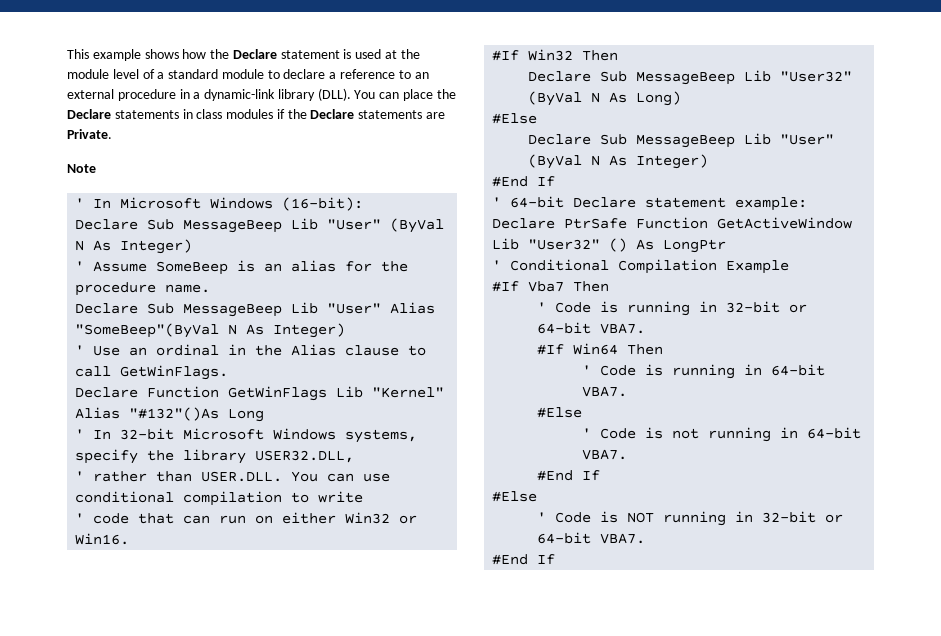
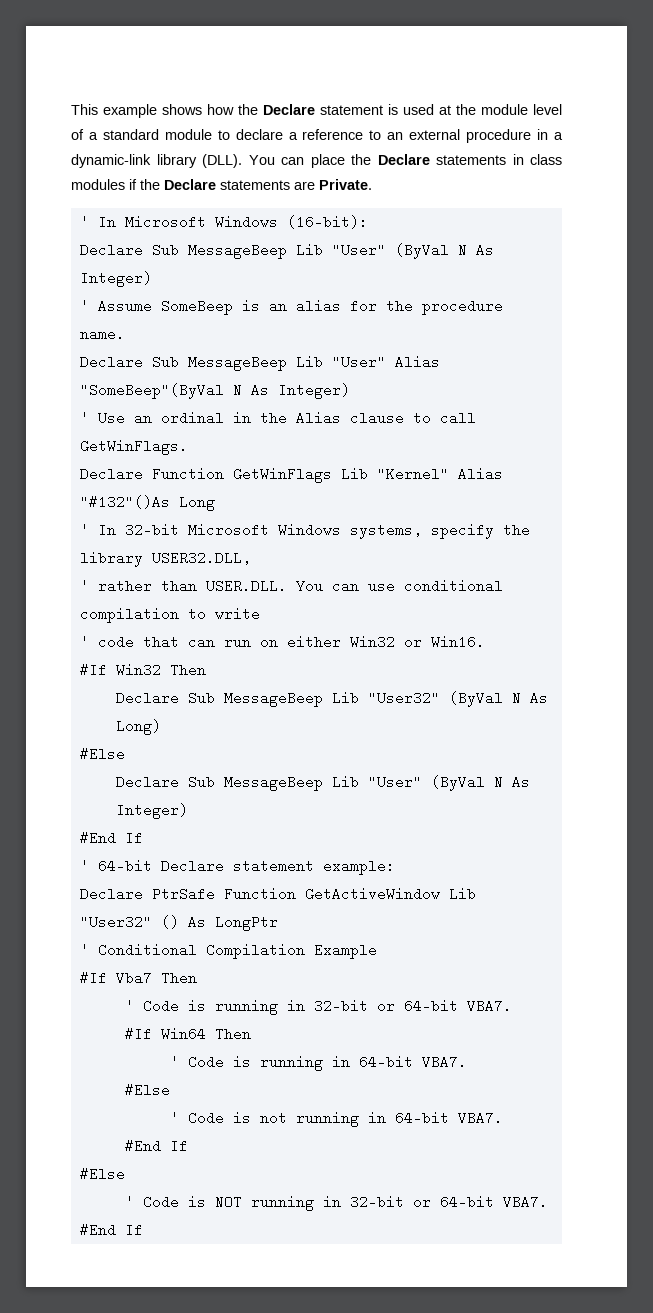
- Note

